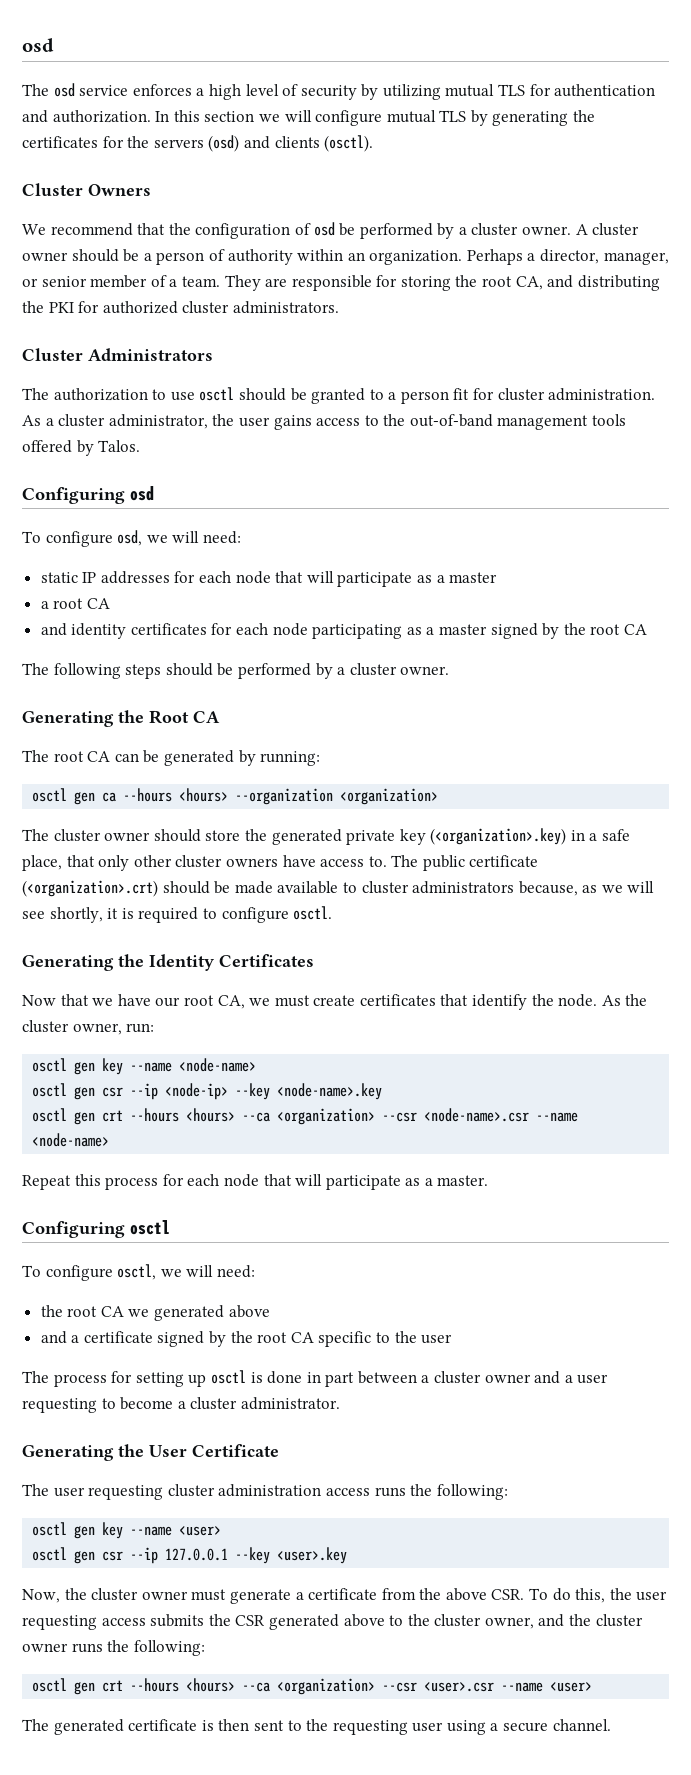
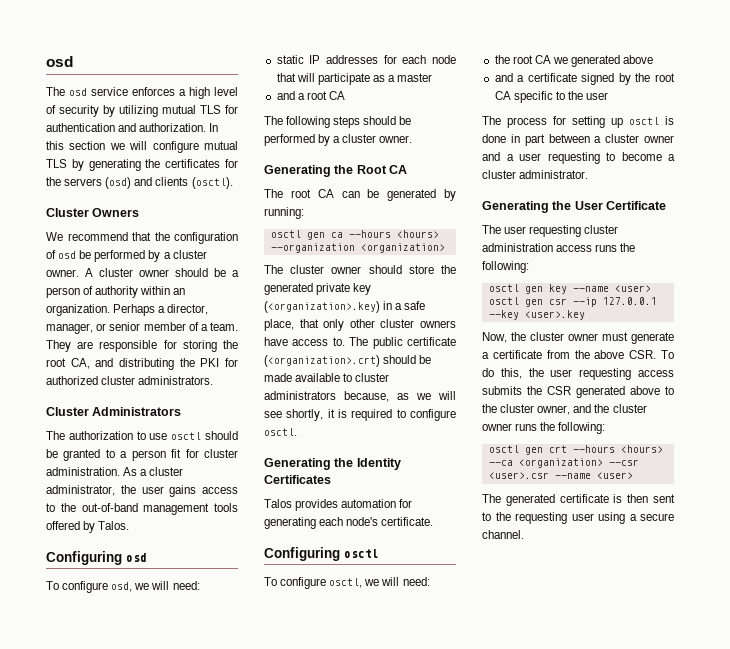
- a root CA
+ and a root CA
- and identity certificates for each node participating as a master signed by the root CA
- Now that we have our root CA, we must create certificates that identify the node. As the cluster owner, run:
- osctl gen key --name <node-name>
- osctl gen csr --ip <node-ip> --key <node-name>.key
- osctl gen crt --hours <hours> --ca <organization> --csr <node-name>.csr --name <node-name>
- Repeat this process for each node that will participate as a master.
+ Talos provides automation for generating each node's certificate.

